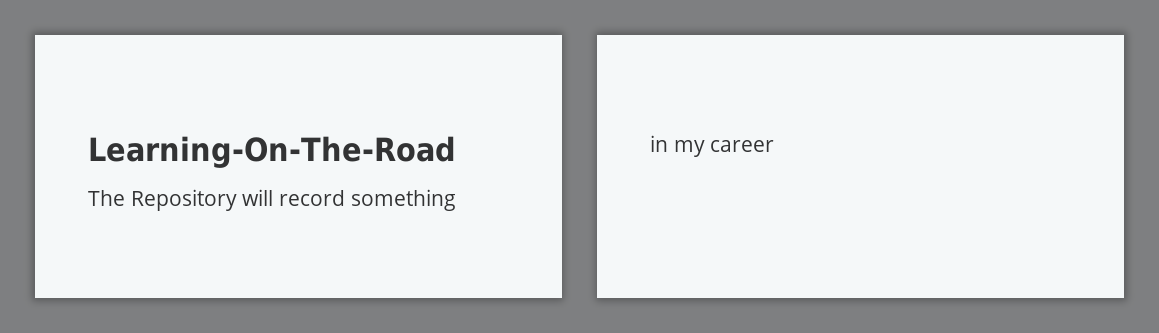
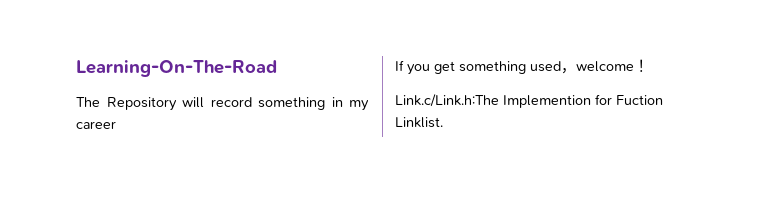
+ If you get something used，welcome！
+ Link.c/Link.h:The Implemention for Fuction Linklist.

